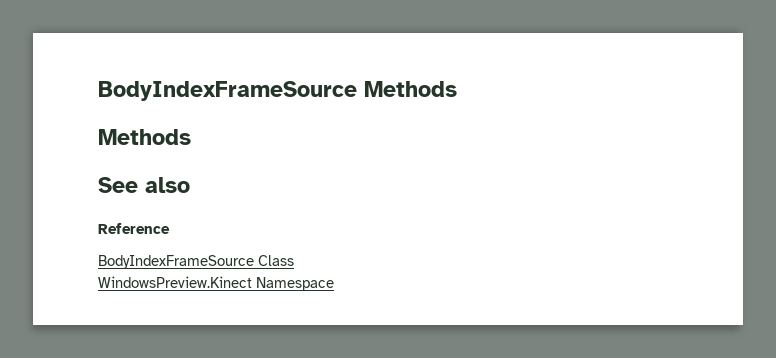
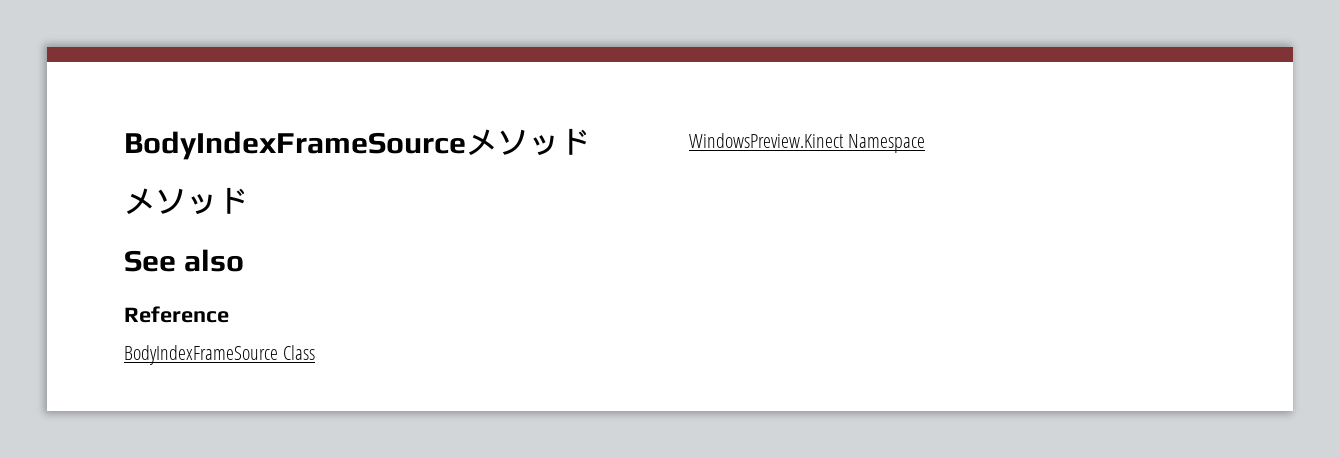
- BodyIndexFrameSource Methods
- Methods
+ BodyIndexFrameSourceメソッド
+ メソッド

